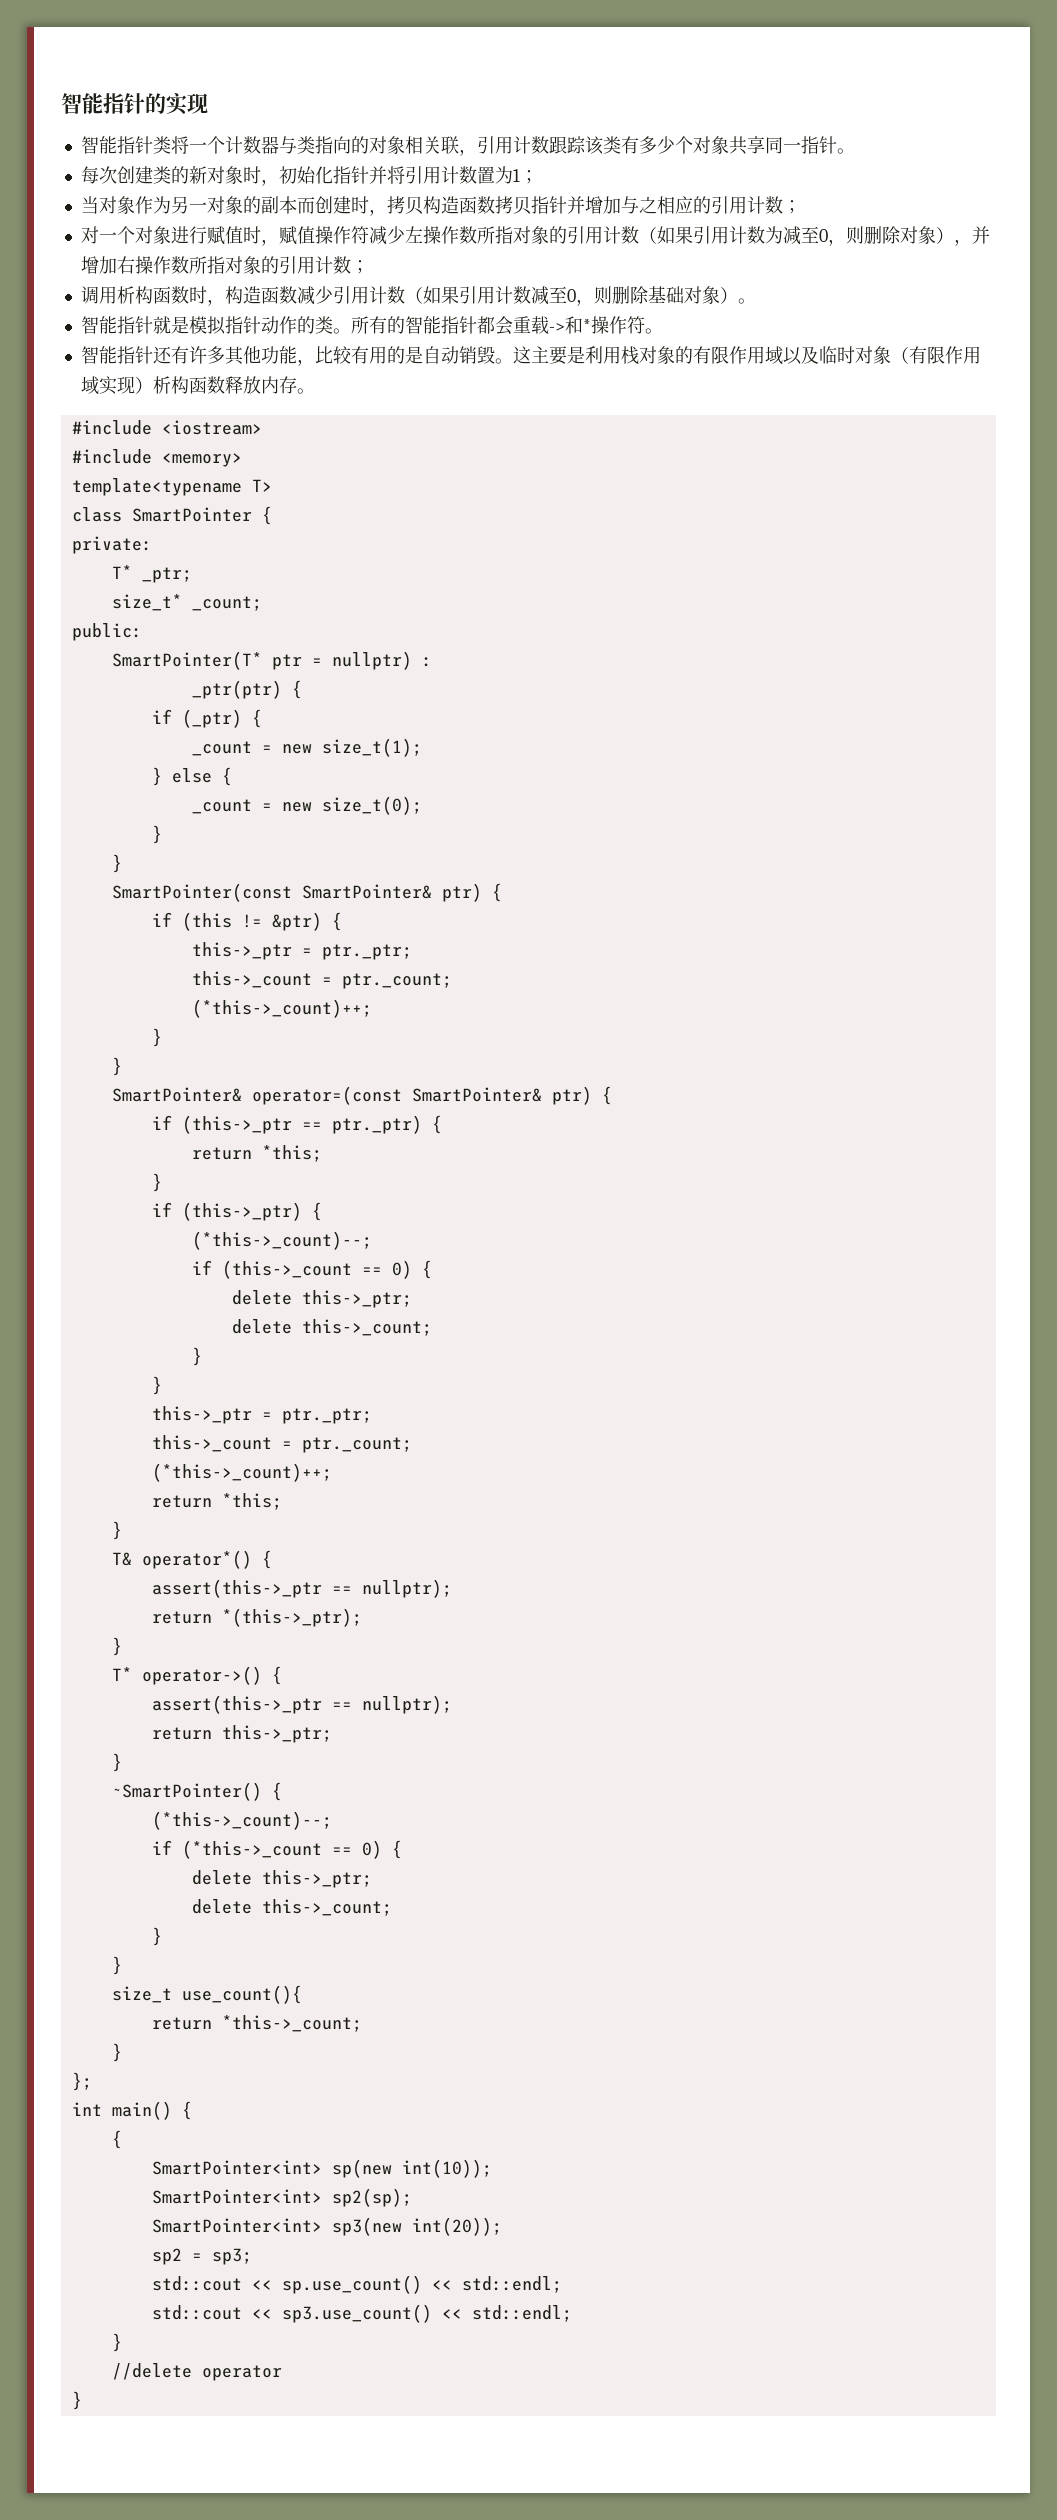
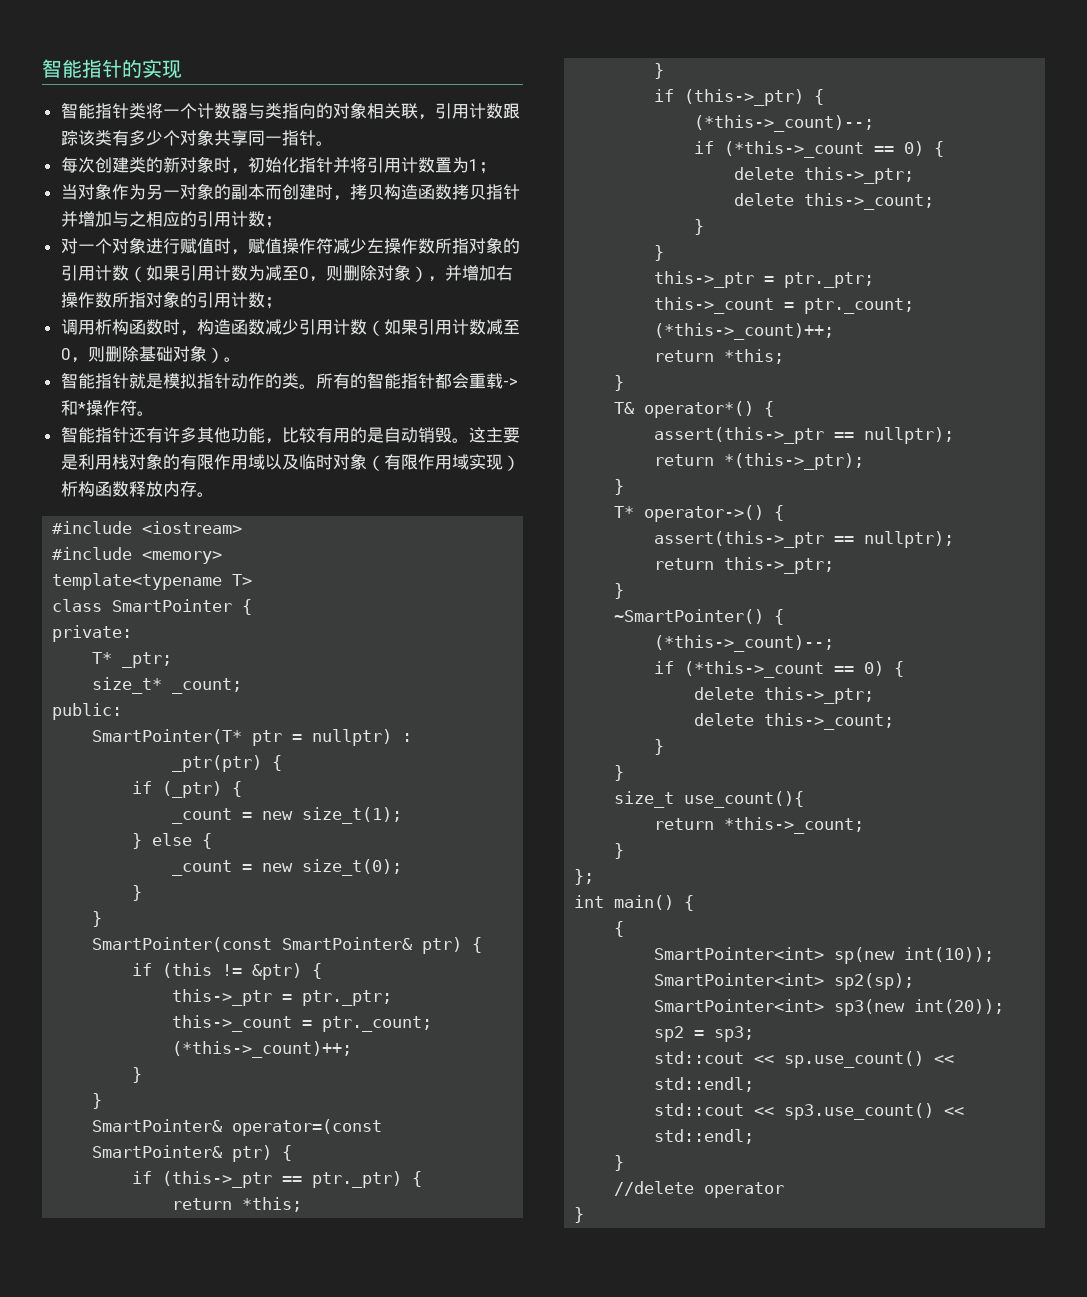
  if (this->_ptr) {
  (*this->_count)--;
- if (this->_count == 0) {
+ if (*this->_count == 0) {

